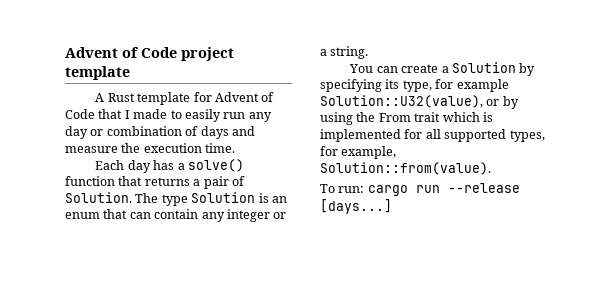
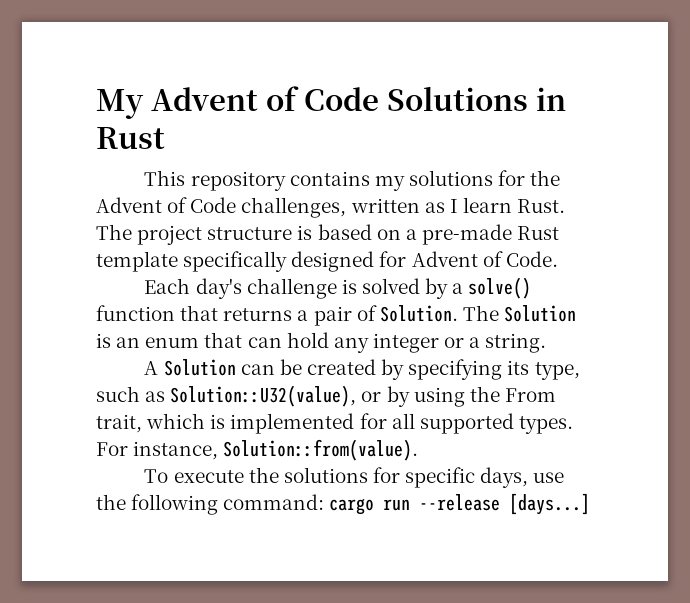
- Advent of Code project template
- A Rust template for Advent of Code that I made to easily run any day or combination of days and measure the execution time.
- Each day has a solve() function that returns a pair of Solution.
+ My Advent of Code Solutions in Rust
+ This repository contains my solutions for the Advent of Code challenges, written as I learn Rust. The project structure is based on a pre-made Rust template specifically designed for Advent of Code.
+ Each day's challenge is solved by a solve() function that returns a pair of Solution.
- The type Solution is an enum that can contain any integer or a string.
+ The Solution is an enum that can hold any integer or a string.
- You can create a Solution by specifying its type, for example Solution::U32(value), or by using the From trait which is implemented for all supported types, for example, Solution::from(value).
+ A Solution can be created by specifying its type, such as Solution::U32(value), or by using the From trait, which is implemented for all supported types. For instance, Solution::from(value).
- To run: cargo run --release [days...]
+ To execute the solutions for specific days, use the following command: cargo run --release [days...]

